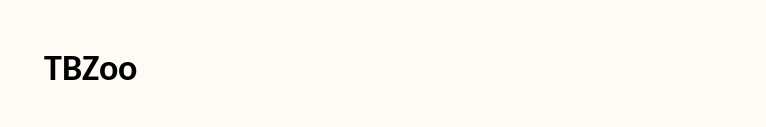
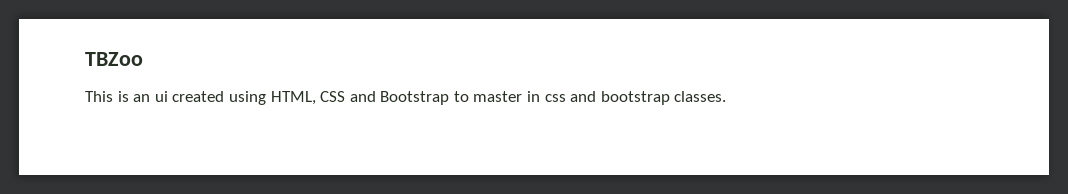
+ This is an ui created using HTML, CSS and Bootstrap to master in css and bootstrap classes.

